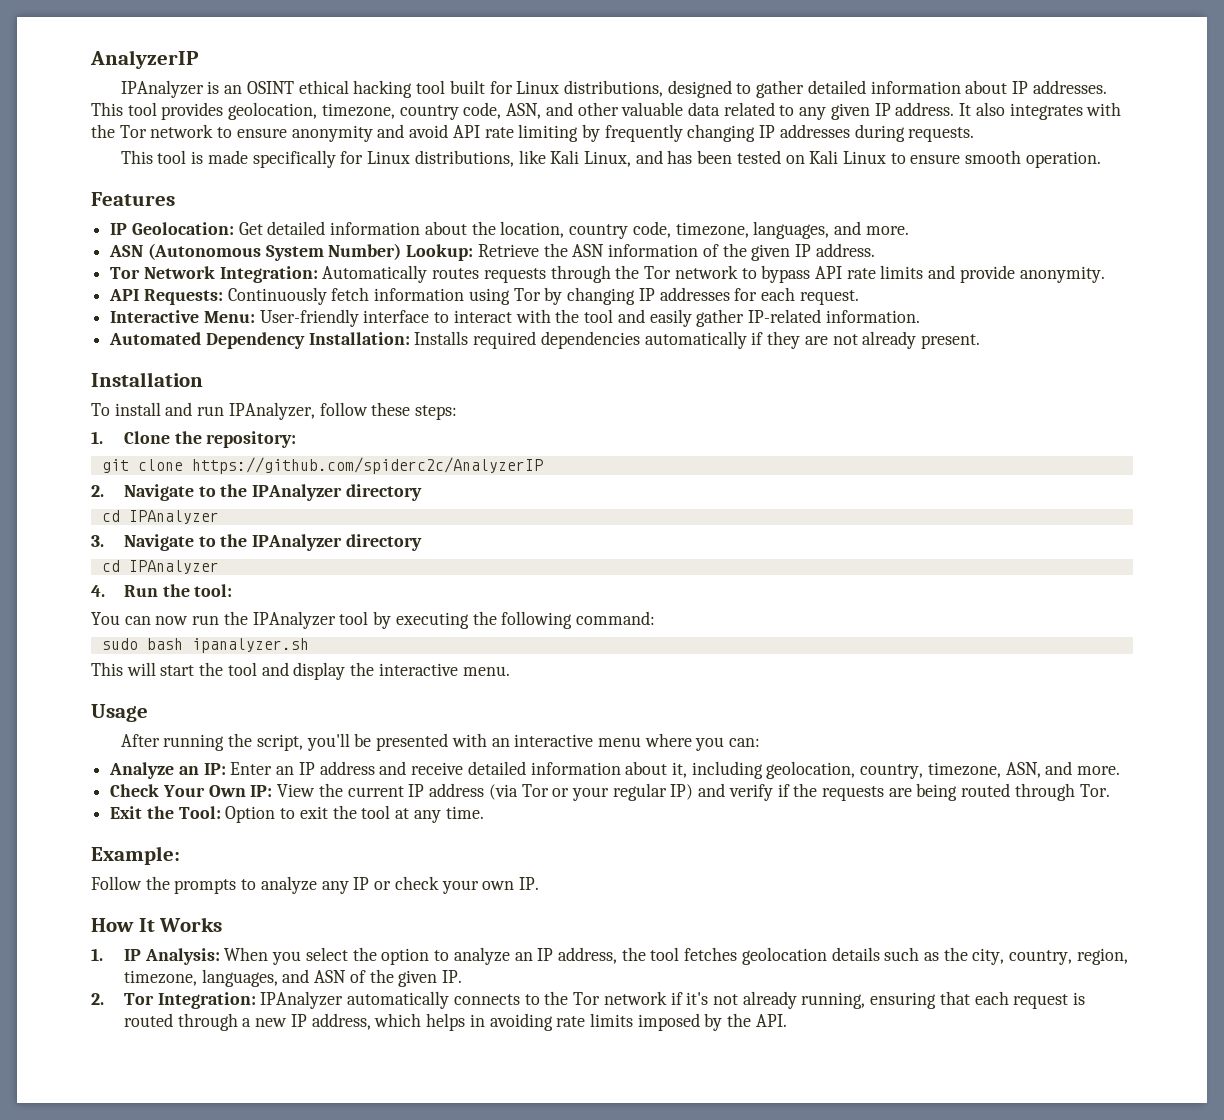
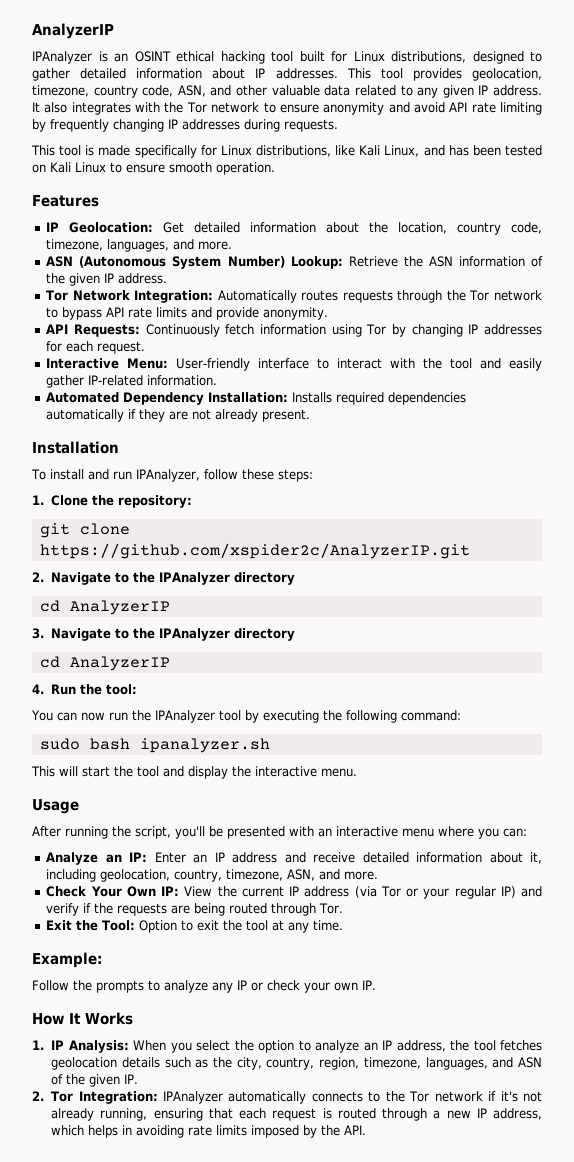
- git clone https://github.com/spiderc2c/AnalyzerIP
+ git clone https://github.com/xspider2c/AnalyzerIP.git
  2. Navigate to the IPAnalyzer directory
- cd IPAnalyzer
+ cd AnalyzerIP
  3. Navigate to the IPAnalyzer directory
- cd IPAnalyzer
+ cd AnalyzerIP

